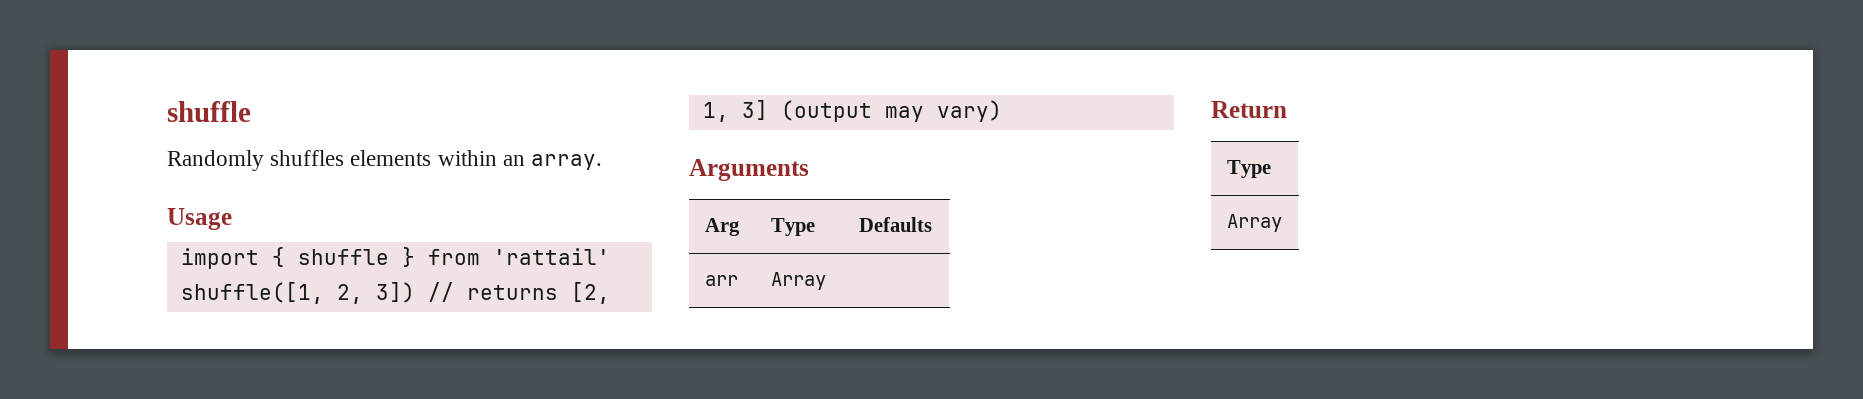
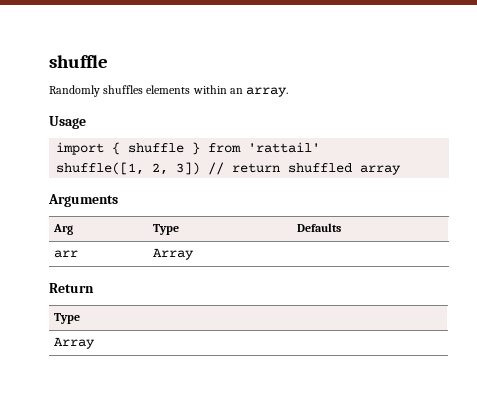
- shuffle([1, 2, 3]) // returns [2, 1, 3] (output may vary)
+ shuffle([1, 2, 3]) // return shuffled array

